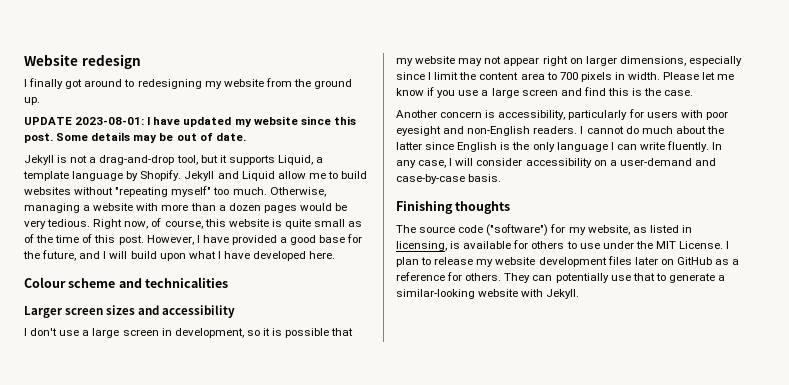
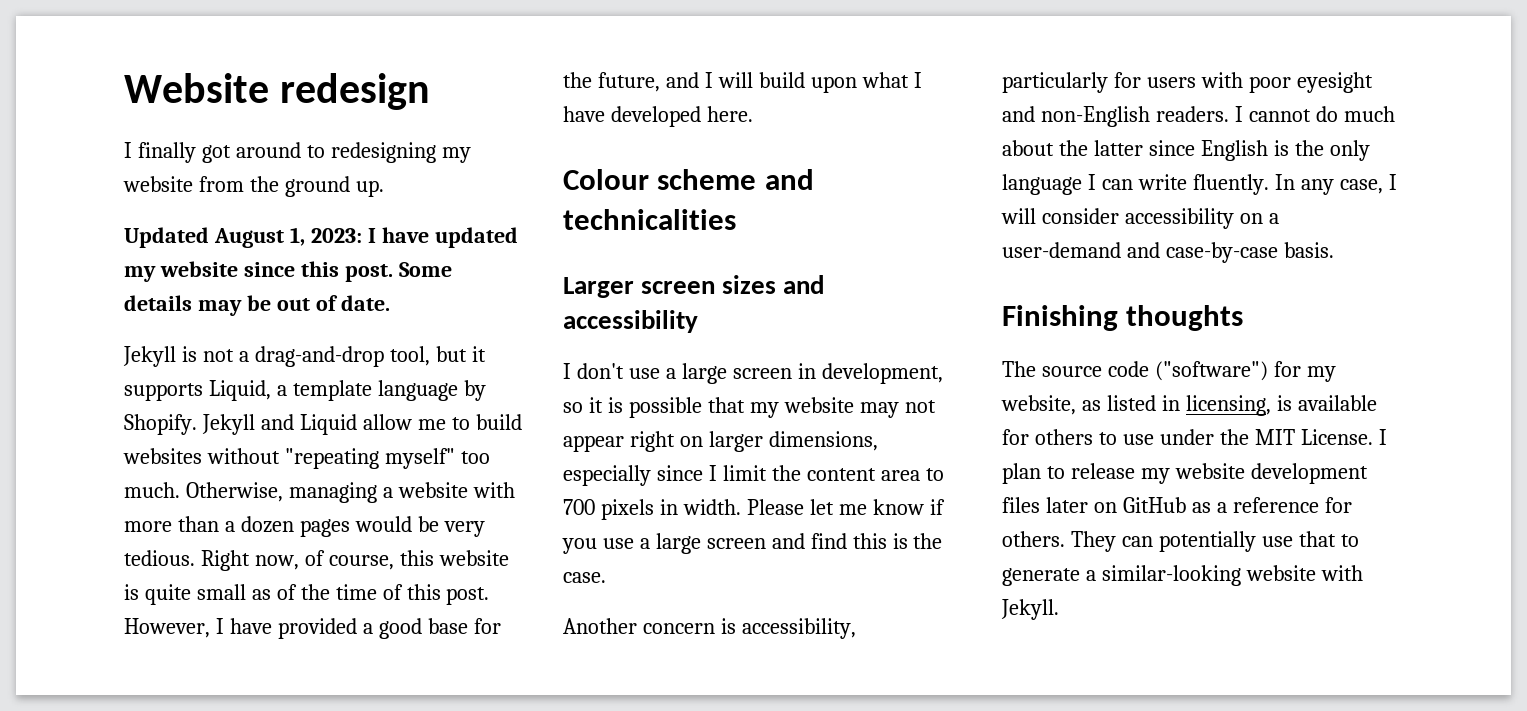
- UPDATE 2023-08-01: I have updated my website since this post.
+ Updated August 1, 2023: I have updated my website since this post.

